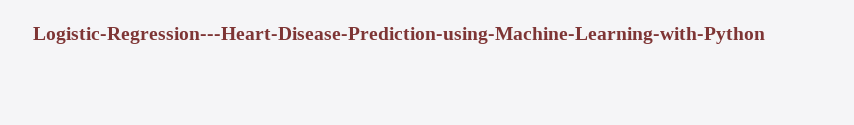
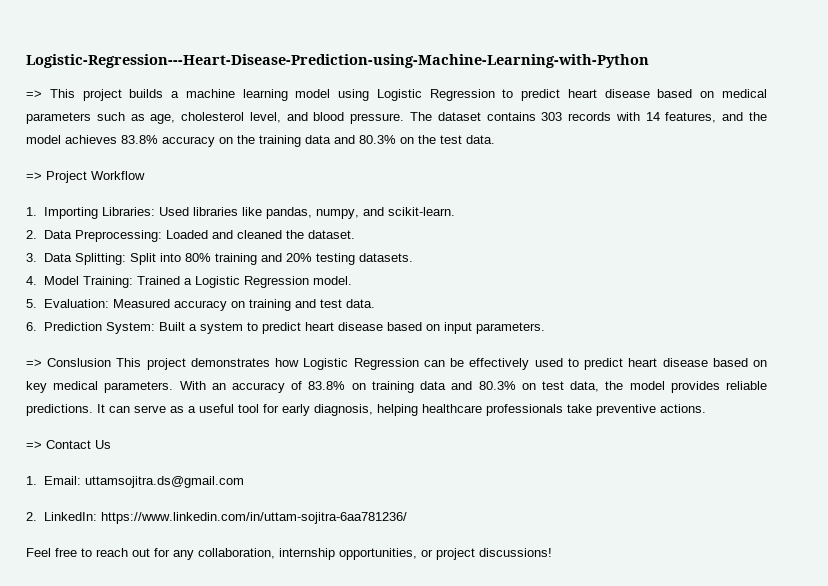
+ => This project builds a machine learning model using Logistic Regression to predict heart disease based on medical parameters such as age, cholesterol level, and blood pressure. The dataset contains 303 records with 14 features, and the model achieves 83.8% accuracy on the training data and 80.3% on the test data.
+ => Project Workflow
+ 1. Importing Libraries: Used libraries like pandas, numpy, and scikit-learn.
+ 2. Data Preprocessing: Loaded and cleaned the dataset.
+ 3. Data Splitting: Split into 80% training and 20% testing datasets.
+ 4. Model Training: Trained a Logistic Regression model.
+ 5. Evaluation: Measured accuracy on training and test data.
+ 6. Prediction System: Built a system to predict heart disease based on input parameters.
+ => Conslusion This project demonstrates how Logistic Regression can be effectively used to predict heart disease based on key medical parameters. With an accuracy of 83.8% on training data and 80.3% on test data, the model provides reliable predictions. It can serve as a useful tool for early diagnosis, helping healthcare professionals take preventive actions.
+ => Contact Us
+ 1. Email: uttamsojitra.ds@gmail.com
+ 2. LinkedIn: https://www.linkedin.com/in/uttam-sojitra-6aa781236/
+ Feel free to reach out for any collaboration, internship opportunities, or project discussions!

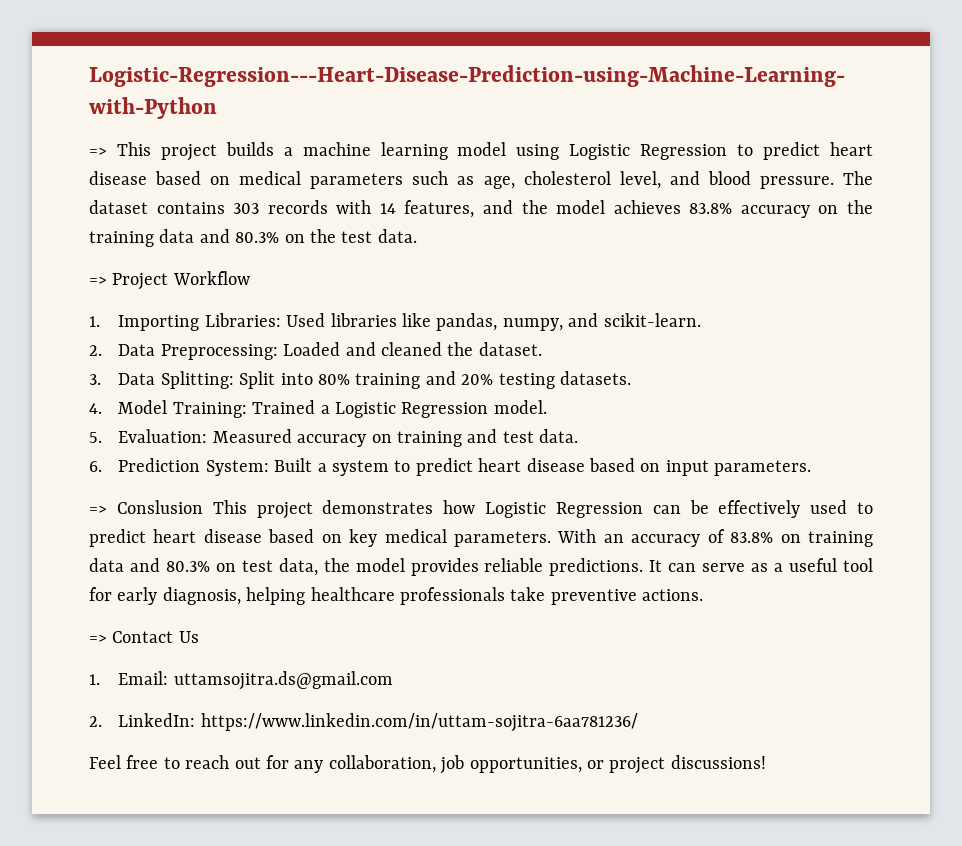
- Feel free to reach out for any collaboration, internship opportunities, or project discussions!
+ Feel free to reach out for any collaboration, job opportunities, or project discussions!

